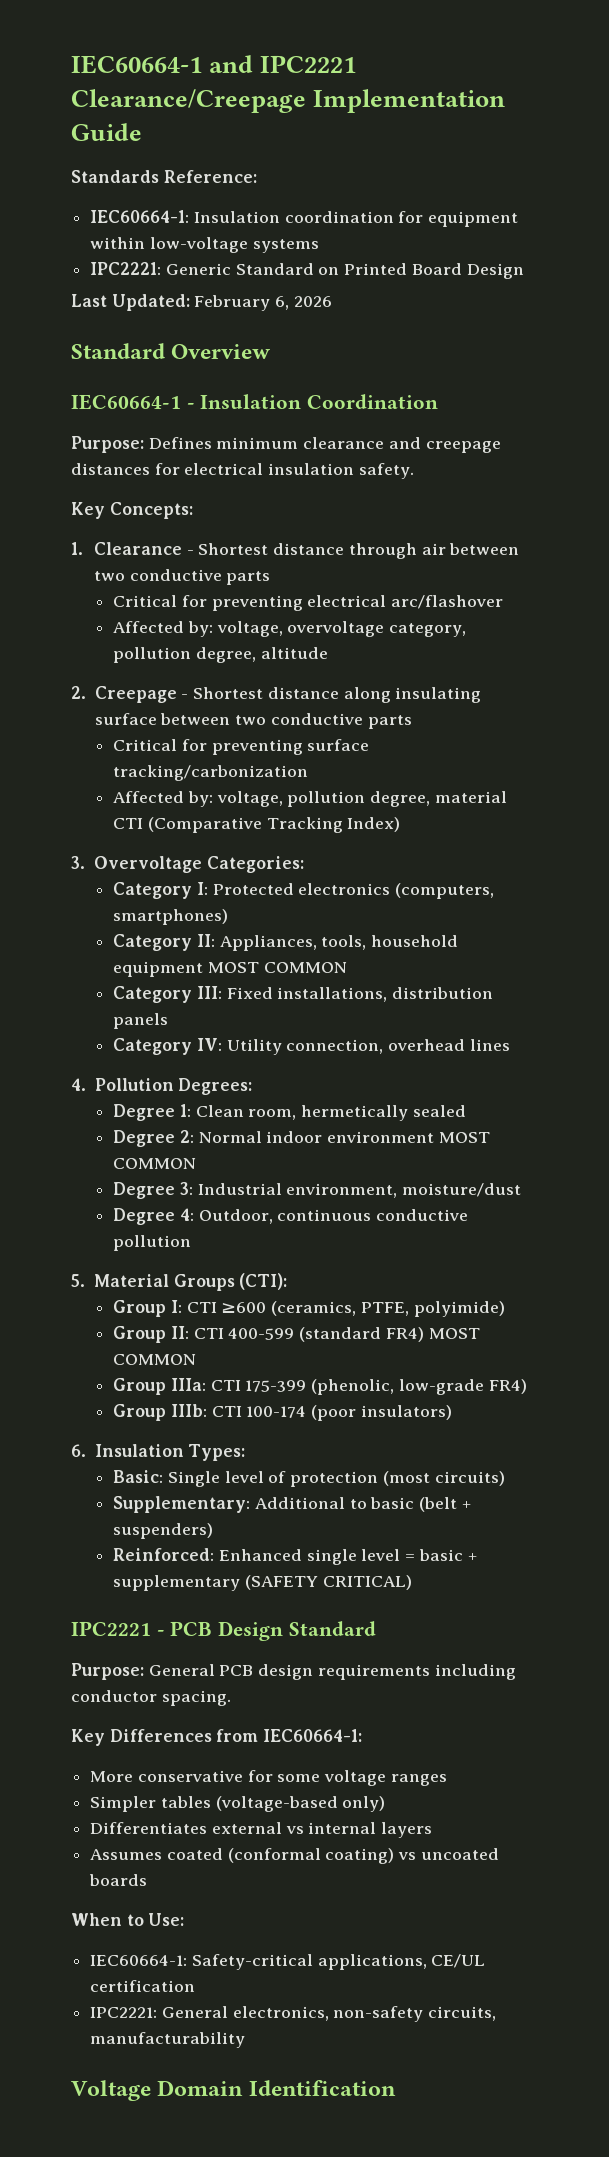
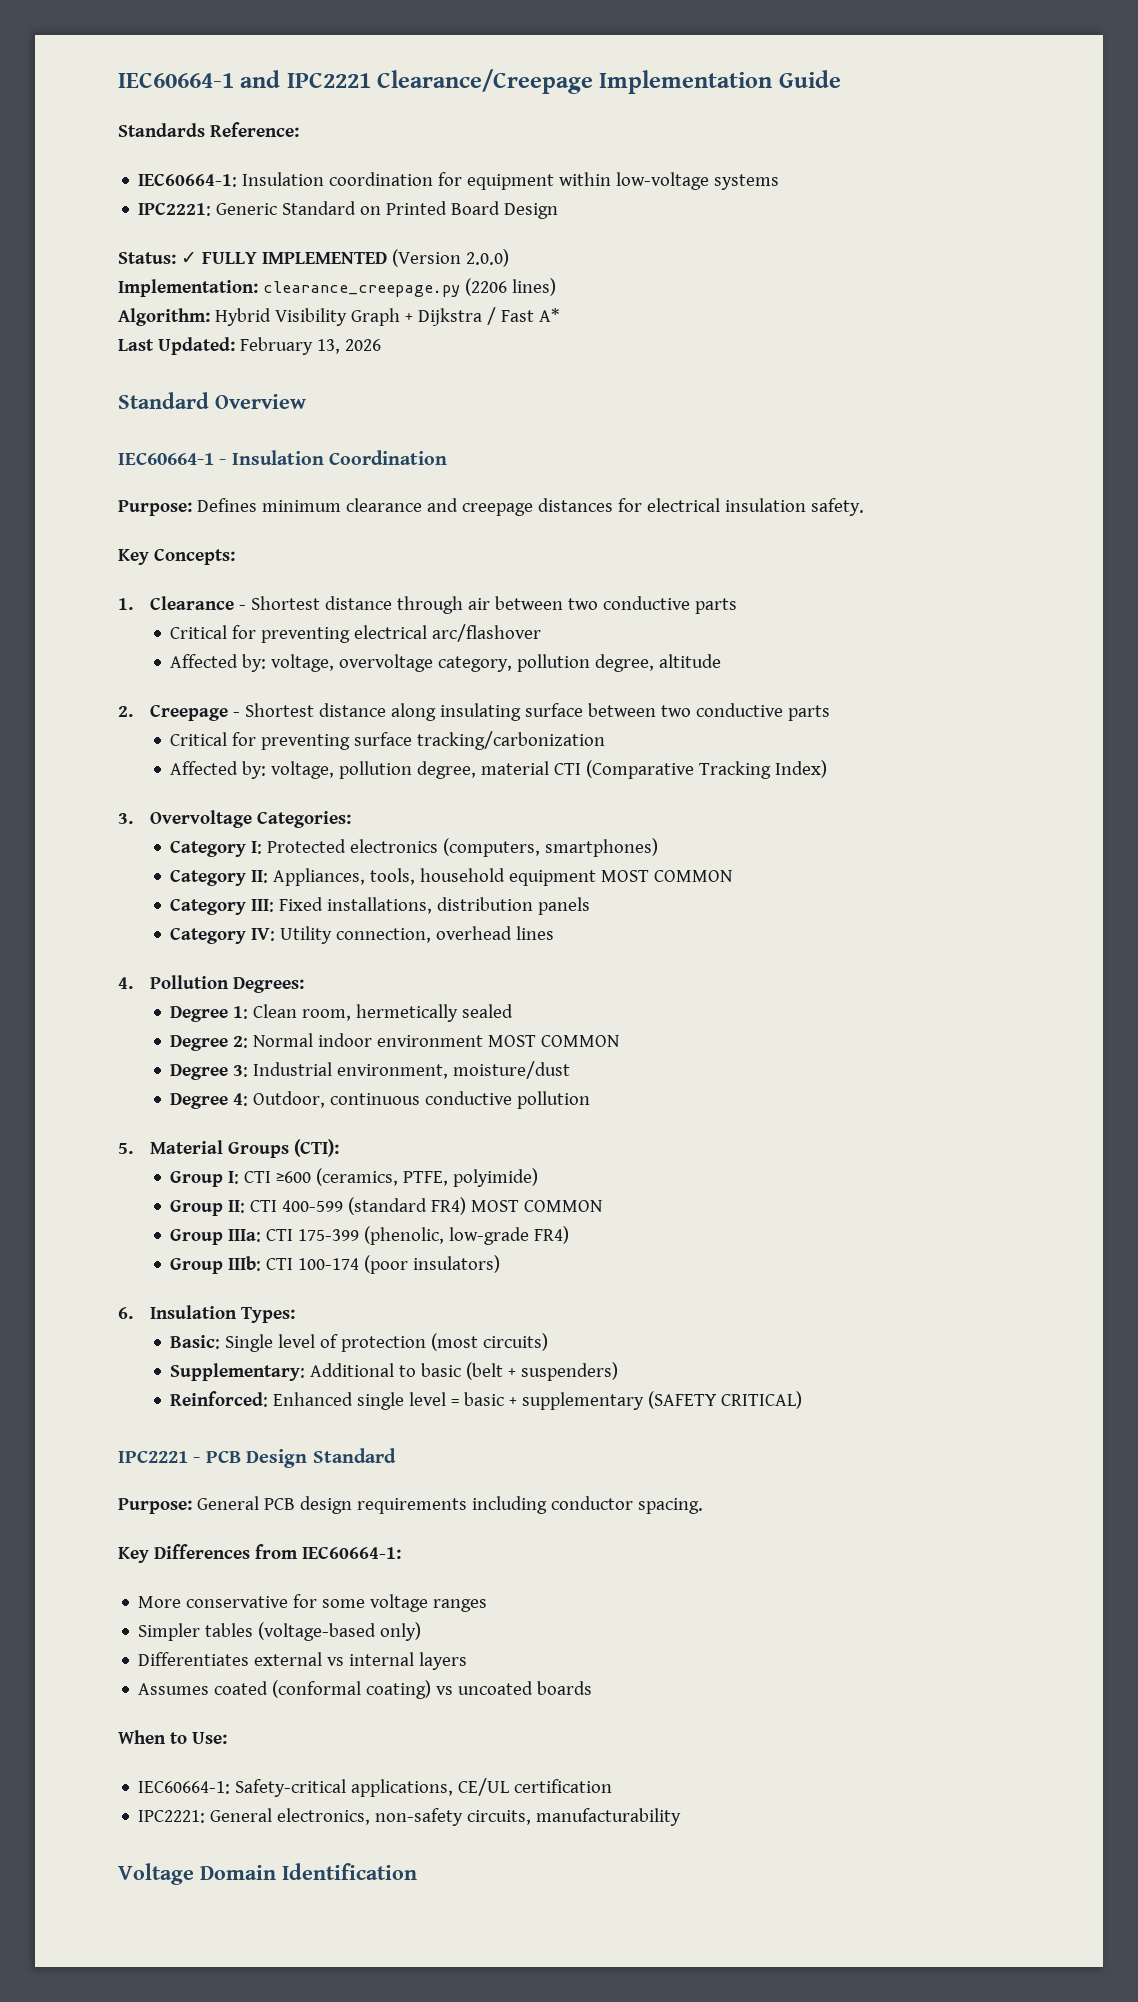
+ Status: ✓ FULLY IMPLEMENTED (Version 2.0.0)
+ Implementation: clearance_creepage.py (2206 lines)
+ Algorithm: Hybrid Visibility Graph + Dijkstra / Fast A*
- Last Updated: February 6, 2026
+ Last Updated: February 13, 2026

